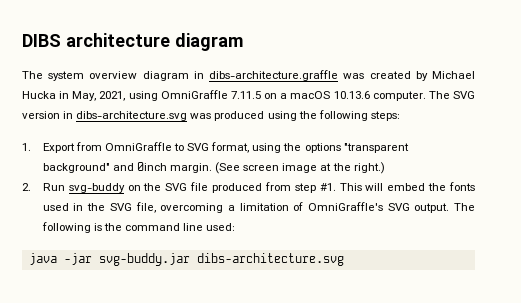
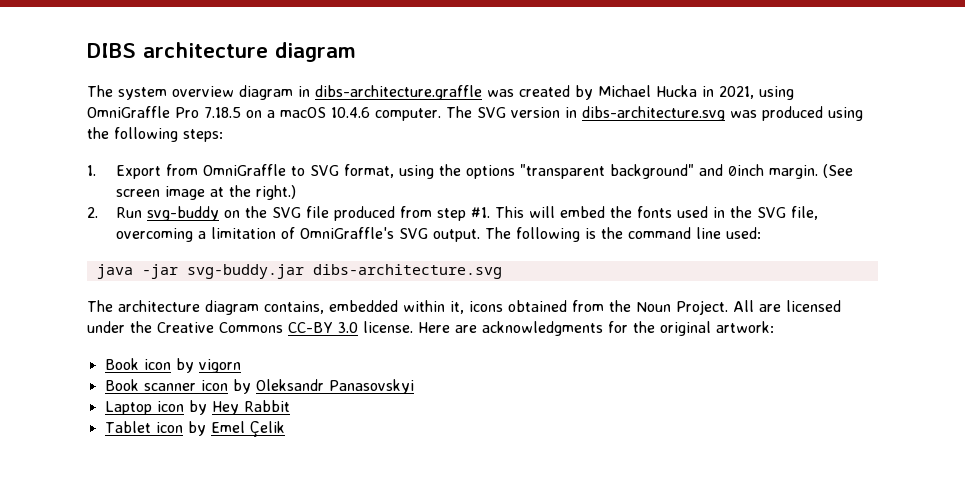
- The system overview diagram in dibs-architecture.graffle was created by Michael Hucka in May, 2021, using OmniGraffle 7.11.5 on a macOS 10.13.6 computer.
+ The system overview diagram in dibs-architecture.graffle was created by Michael Hucka in 2021, using OmniGraffle Pro 7.18.5 on a macOS 10.4.6 computer.
+ The architecture diagram contains, embedded within it, icons obtained from the Noun Project. All are licensed under the Creative Commons CC-BY 3.0 license. Here are acknowledgments for the original artwork:
+ Book icon by vigorn
+ Book scanner icon by Oleksandr Panasovskyi
+ Laptop icon by Hey Rabbit
+ Tablet icon by Emel Çelik

